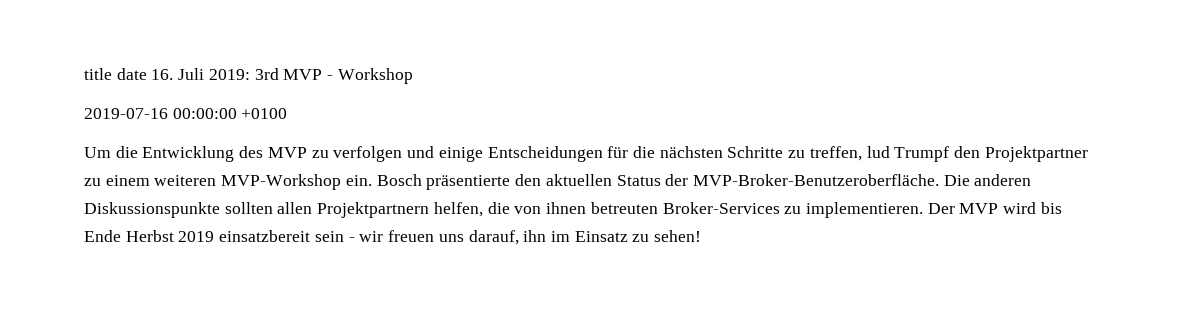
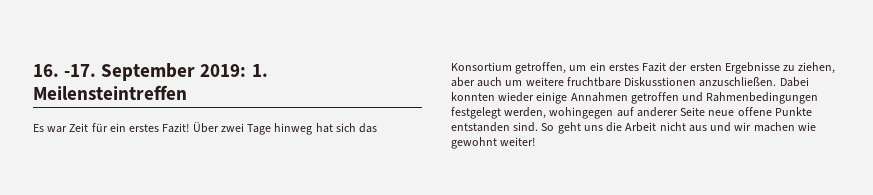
- title date 16. Juli 2019: 3rd MVP - Workshop
- 2019-07-16 00:00:00 +0100
- Um die Entwicklung des MVP zu verfolgen und einige Entscheidungen für die nächsten Schritte zu treffen, lud Trumpf den Projektpartner zu einem weiteren MVP-Workshop ein. Bosch präsentierte den aktuellen Status der MVP-Broker-Benutzeroberfläche. Die anderen Diskussionspunkte sollten allen Projektpartnern helfen, die von ihnen betreuten Broker-Services zu implementieren. Der MVP wird bis Ende Herbst 2019 einsatzbereit sein - wir freuen uns darauf, ihn im Einsatz zu sehen!
+ 16. -17. September 2019: 1. Meilensteintreffen
+ Es war Zeit für ein erstes Fazit! Über zwei Tage hinweg hat sich das Konsortium getroffen, um ein erstes Fazit der ersten Ergebnisse zu ziehen, aber auch um weitere fruchtbare Diskusstionen anzuschließen. Dabei konnten wieder einige Annahmen getroffen und Rahmenbedingungen festgelegt werden, wohingegen auf anderer Seite neue offene Punkte entstanden sind. So geht uns die Arbeit nicht aus und wir machen wie gewohnt weiter!

